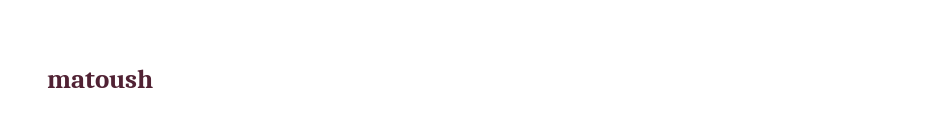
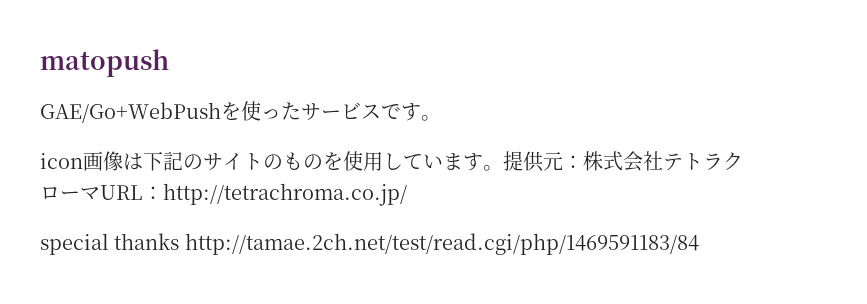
- matoush
+ matopush
+ GAE/Go+WebPushを使ったサービスです。
+ icon画像は下記のサイトのものを使用しています。提供元：株式会社テトラクローマURL：http://tetrachroma.co.jp/
+ special thanks http://tamae.2ch.net/test/read.cgi/php/1469591183/84

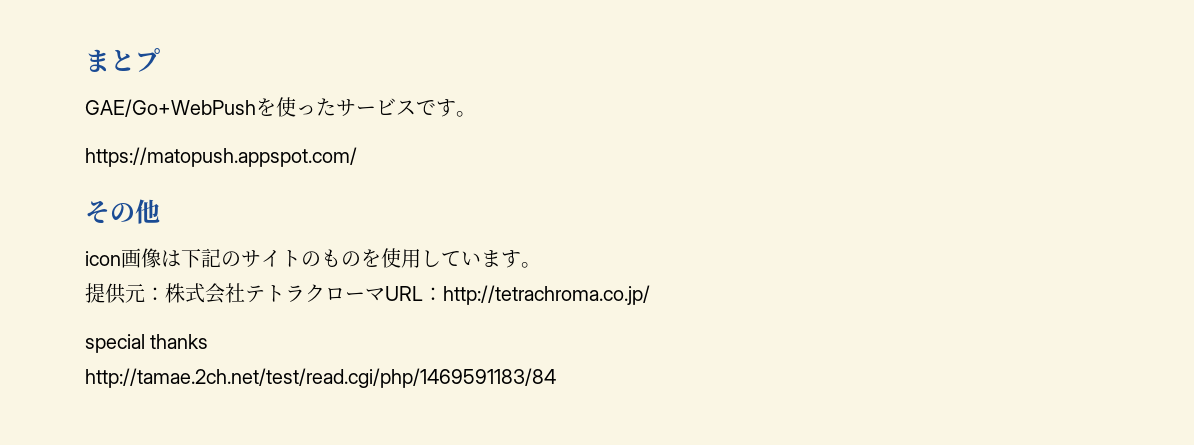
- matopush
+ まとプ
+ https://matopush.appspot.com/
+ その他
- icon画像は下記のサイトのものを使用しています。提供元：株式会社テトラクローマURL：http://tetrachroma.co.jp/
+ icon画像は下記のサイトのものを使用しています。
+ 提供元：株式会社テトラクローマURL：http://tetrachroma.co.jp/
- special thanks http://tamae.2ch.net/test/read.cgi/php/1469591183/84
+ special thanks
+ http://tamae.2ch.net/test/read.cgi/php/1469591183/84

